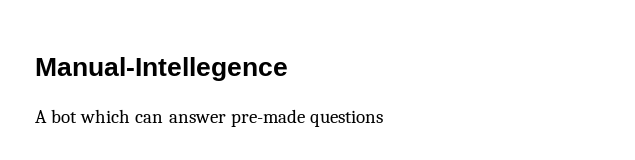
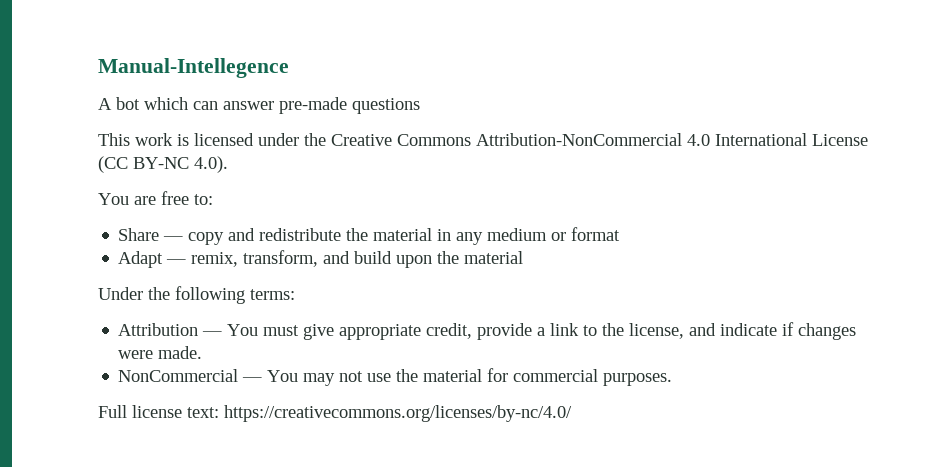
+ This work is licensed under the Creative Commons Attribution-NonCommercial 4.0 International License (CC BY-NC 4.0).
+ You are free to:
+ Share — copy and redistribute the material in any medium or format
+ Adapt — remix, transform, and build upon the material
+ Under the following terms:
+ Attribution — You must give appropriate credit, provide a link to the license, and indicate if changes were made.
+ NonCommercial — You may not use the material for commercial purposes.
+ Full license text: https://creativecommons.org/licenses/by-nc/4.0/

